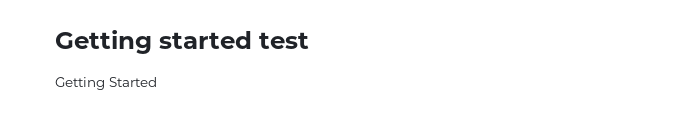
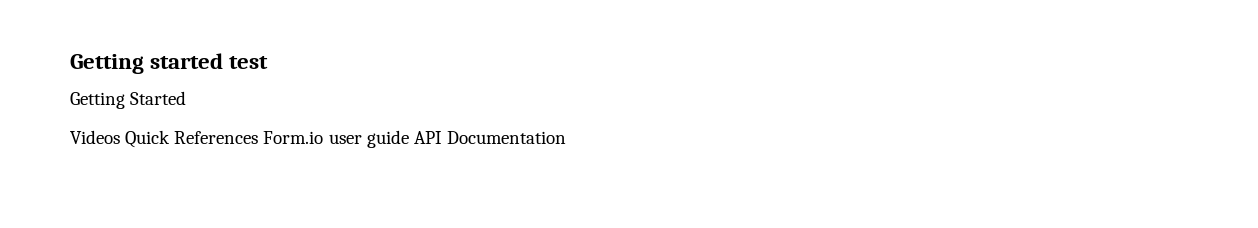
+ Videos Quick References Form.io user guide API Documentation

